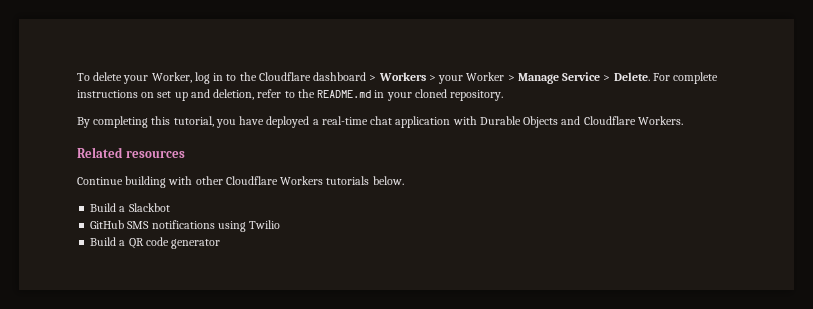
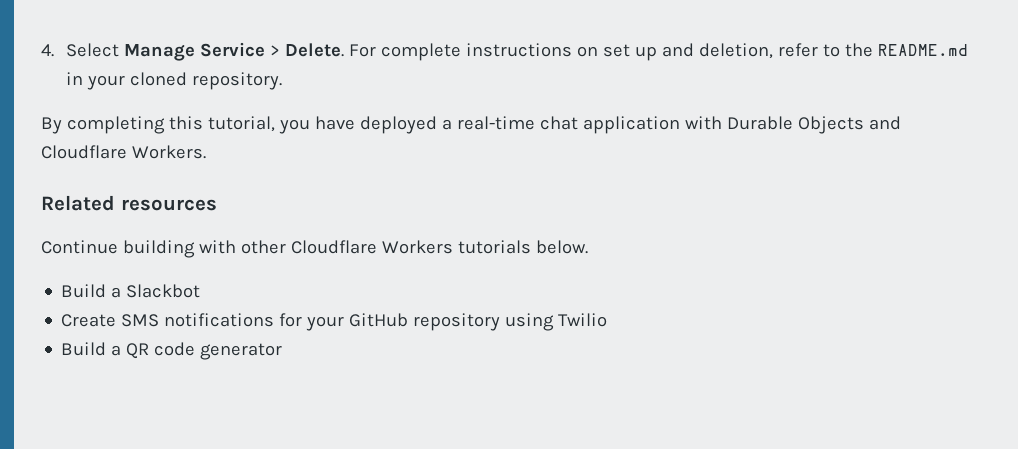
- To delete your Worker, log in to the Cloudflare dashboard > Workers > your Worker > Manage Service > Delete.
+ 4. Select Manage Service > Delete.
- GitHub SMS notifications using Twilio
+ Create SMS notifications for your GitHub repository using Twilio

